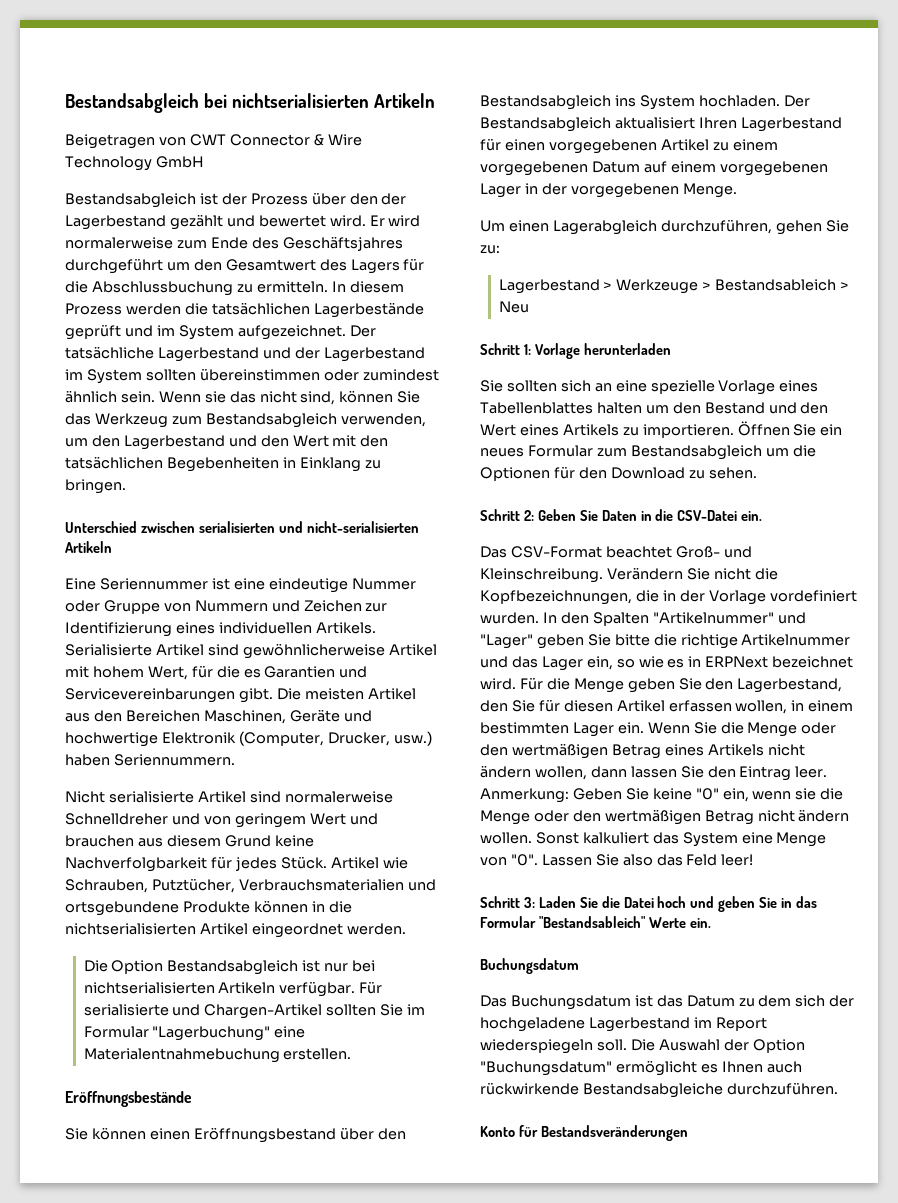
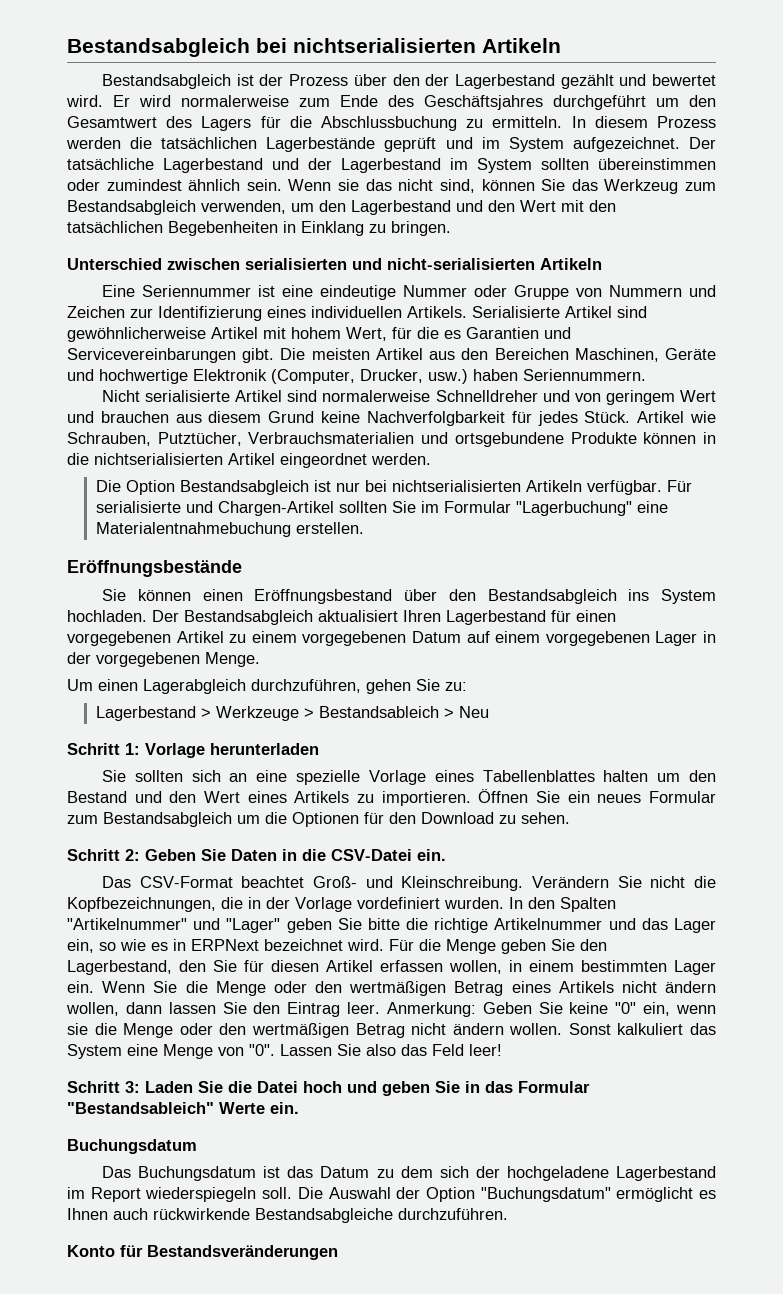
- Beigetragen von CWT Connector & Wire Technology GmbH

